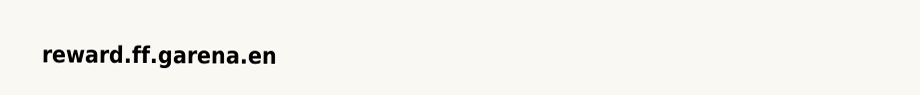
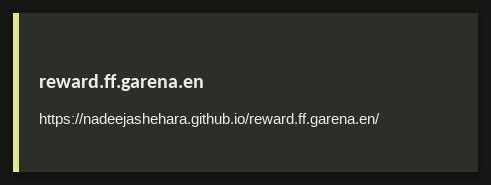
+ https://nadeejashehara.github.io/reward.ff.garena.en/

